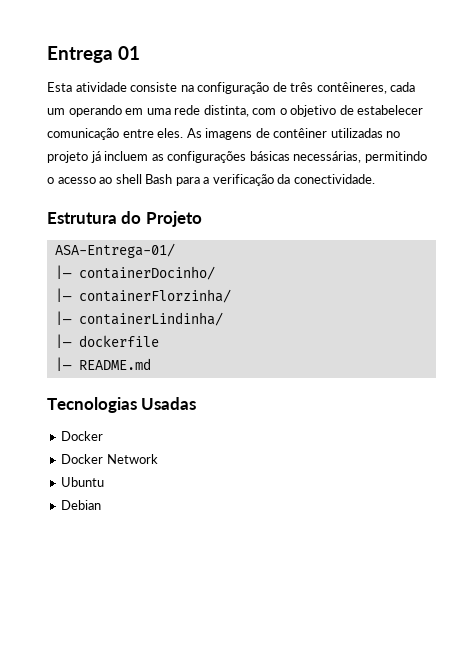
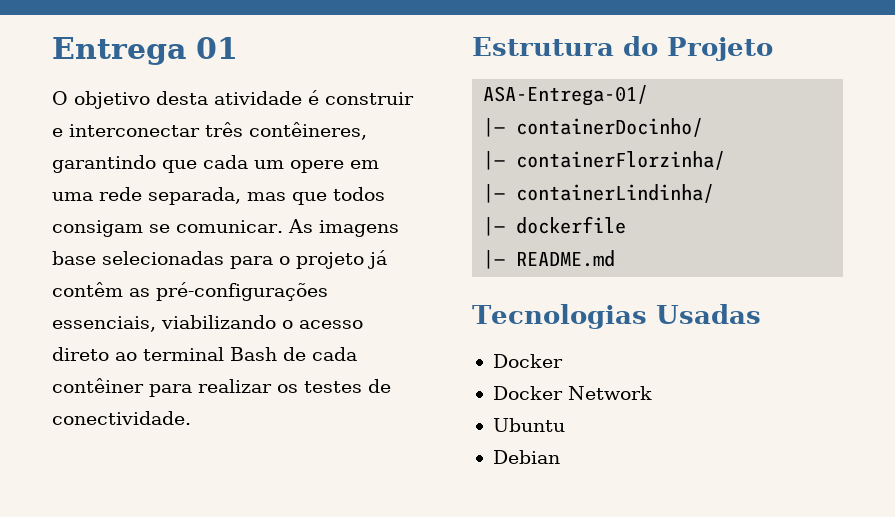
- Esta atividade consiste na configuração de três contêineres, cada um operando em uma rede distinta, com o objetivo de estabelecer comunicação entre eles. As imagens de contêiner utilizadas no projeto já incluem as configurações básicas necessárias, permitindo o acesso ao shell Bash para a verificação da conectividade.
+ O objetivo desta atividade é construir e interconectar três contêineres, garantindo que cada um opere em uma rede separada, mas que todos consigam se comunicar. As imagens base selecionadas para o projeto já contêm as pré-configurações essenciais, viabilizando o acesso direto ao terminal Bash de cada contêiner para realizar os testes de conectividade.

